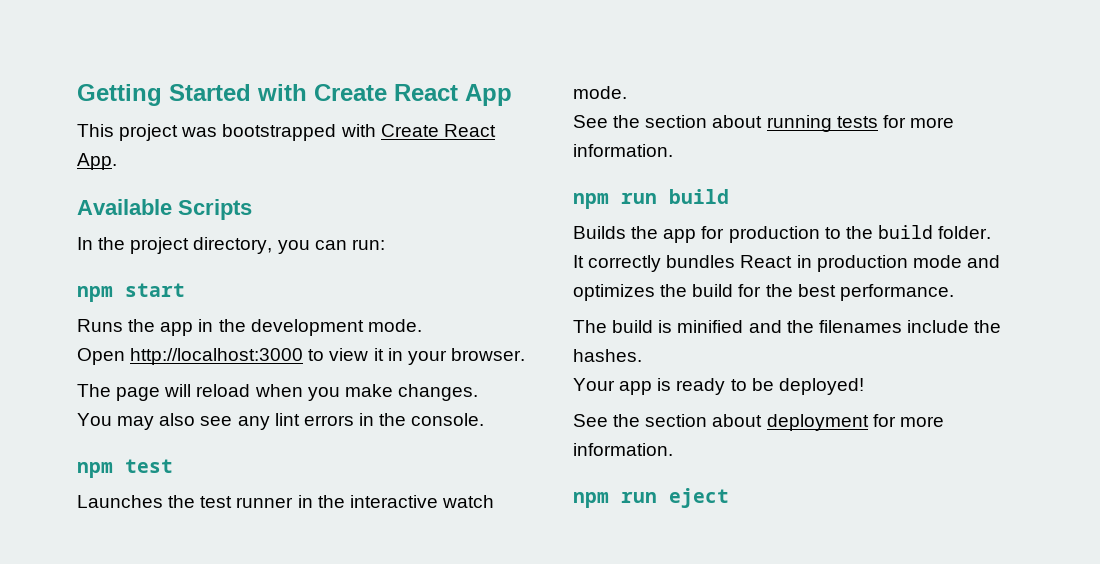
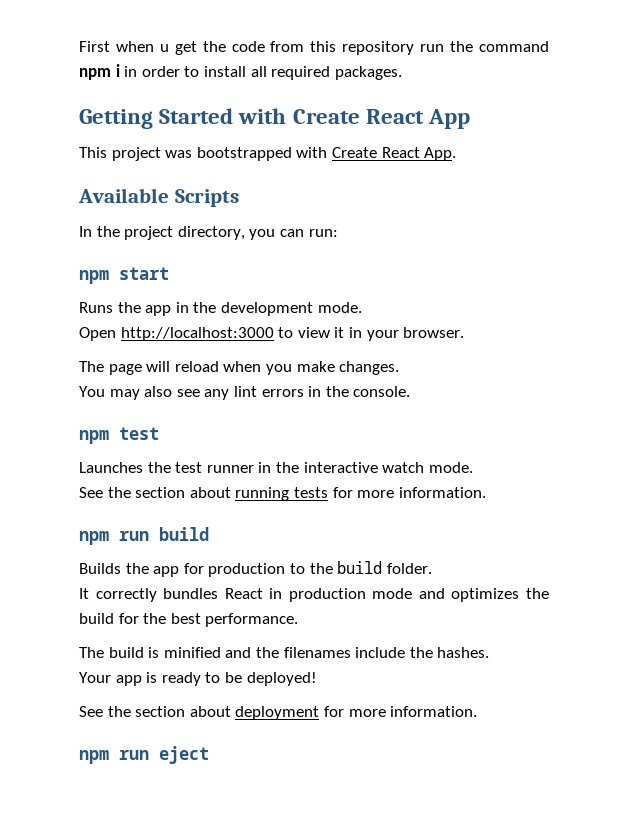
+ First when u get the code from this repository run the command npm i in order to install all required packages.

